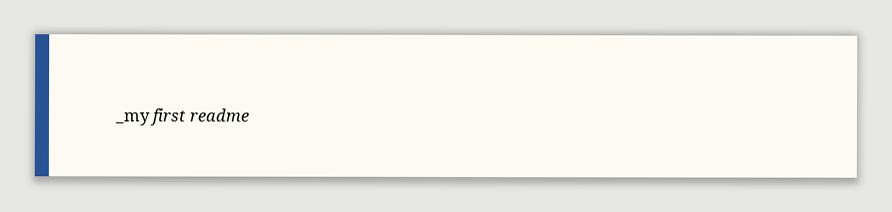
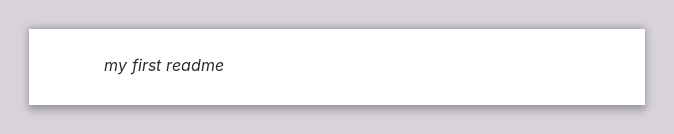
- _my first readme
+ my first readme

